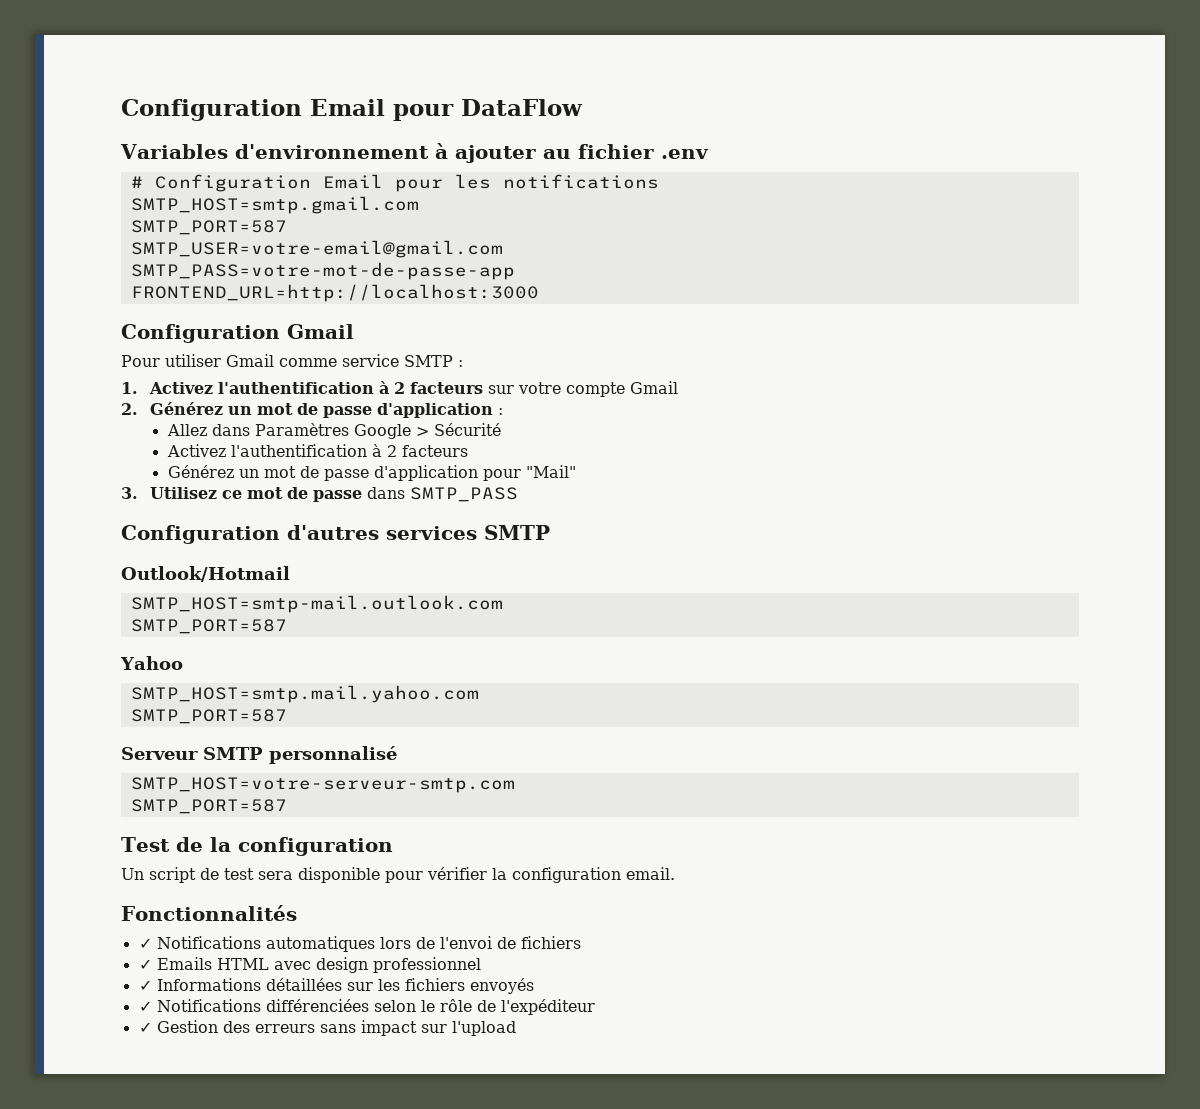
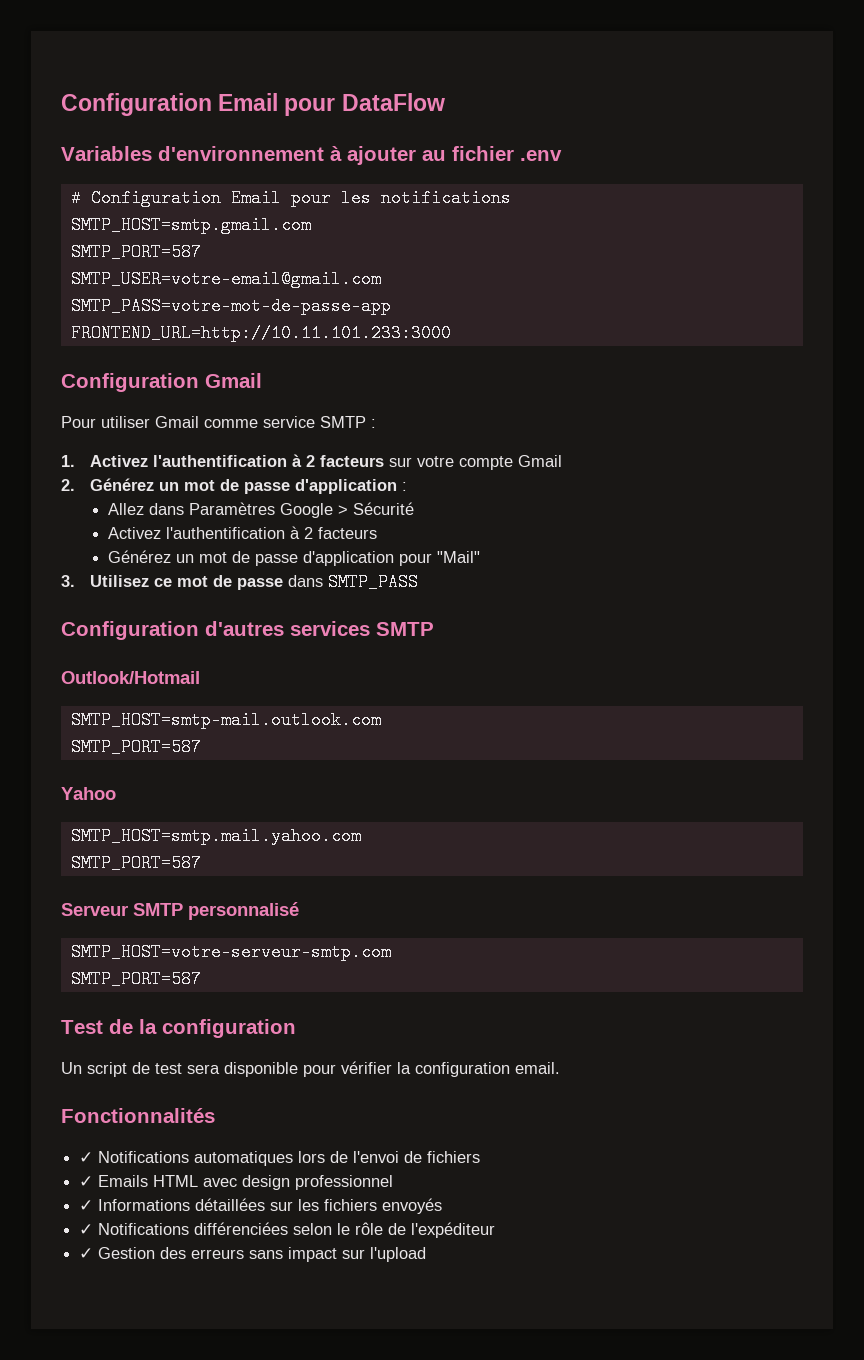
- FRONTEND_URL=http://localhost:3000
+ FRONTEND_URL=http://10.11.101.233:3000

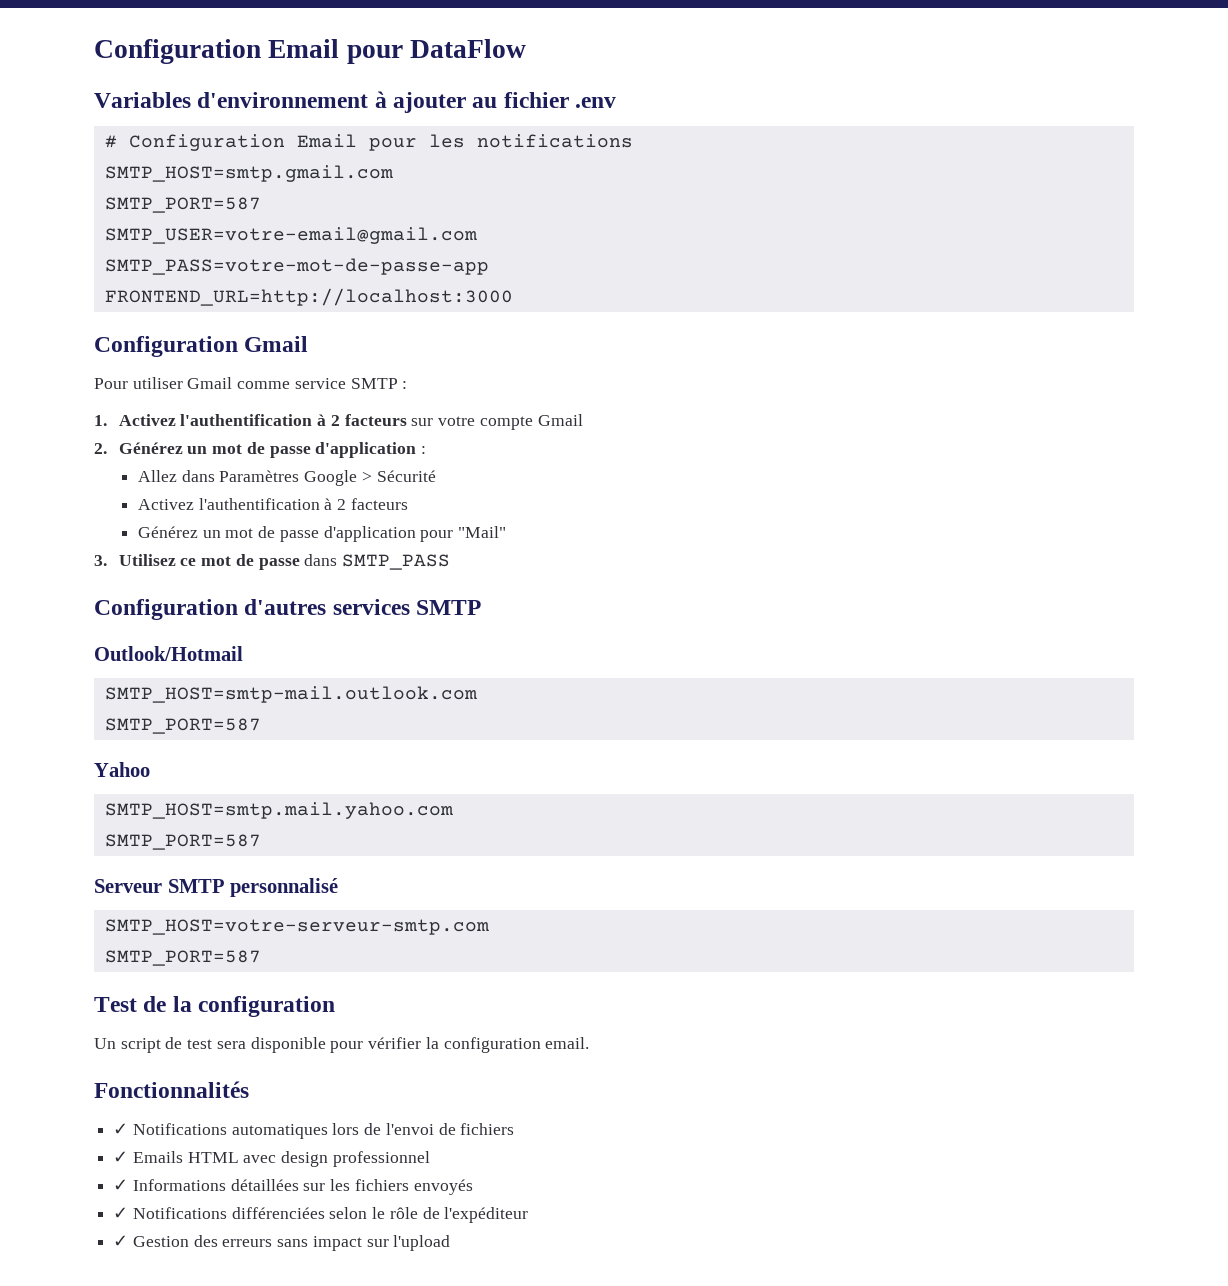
- FRONTEND_URL=http://10.11.101.233:3000
+ FRONTEND_URL=http://localhost:3000

